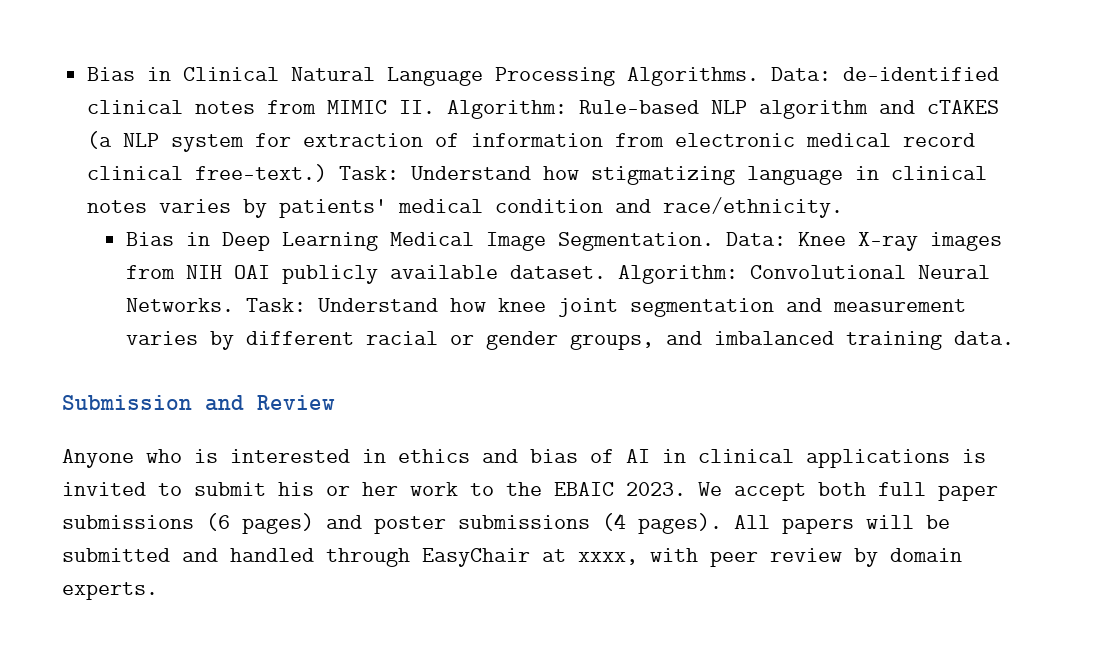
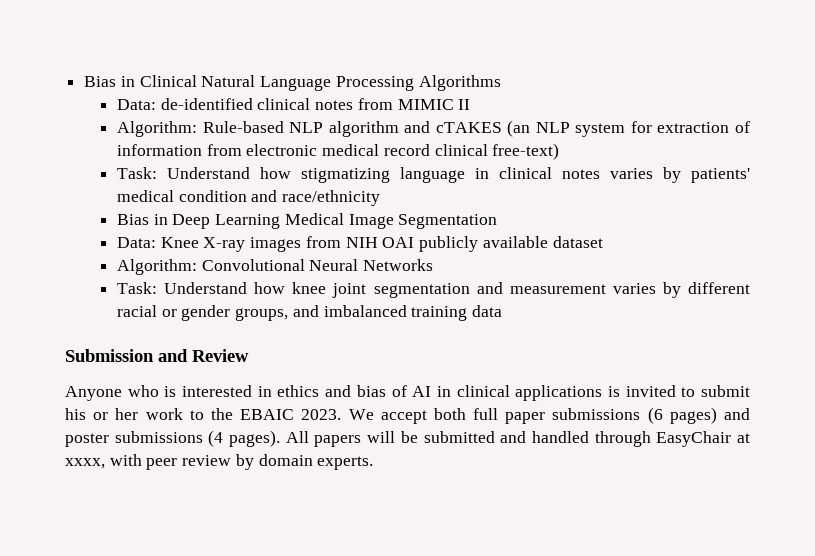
- Bias in Clinical Natural Language Processing Algorithms. Data: de-identified clinical notes from MIMIC II. Algorithm: Rule-based NLP algorithm and cTAKES (a NLP system for extraction of information from electronic medical record clinical free-text.) Task: Understand how stigmatizing language in clinical notes varies by patients' medical condition and race/ethnicity.
+ Bias in Clinical Natural Language Processing Algorithms
+ Data: de-identified clinical notes from MIMIC II
+ Algorithm: Rule-based NLP algorithm and cTAKES (an NLP system for extraction of information from electronic medical record clinical free-text)
+ Task: Understand how stigmatizing language in clinical notes varies by patients' medical condition and race/ethnicity
- Bias in Deep Learning Medical Image Segmentation. Data: Knee X-ray images from NIH OAI publicly available dataset. Algorithm: Convolutional Neural Networks. Task: Understand how knee joint segmentation and measurement varies by different racial or gender groups, and imbalanced training data.
+ Bias in Deep Learning Medical Image Segmentation
+ Data: Knee X-ray images from NIH OAI publicly available dataset
+ Algorithm: Convolutional Neural Networks
+ Task: Understand how knee joint segmentation and measurement varies by different racial or gender groups, and imbalanced training data

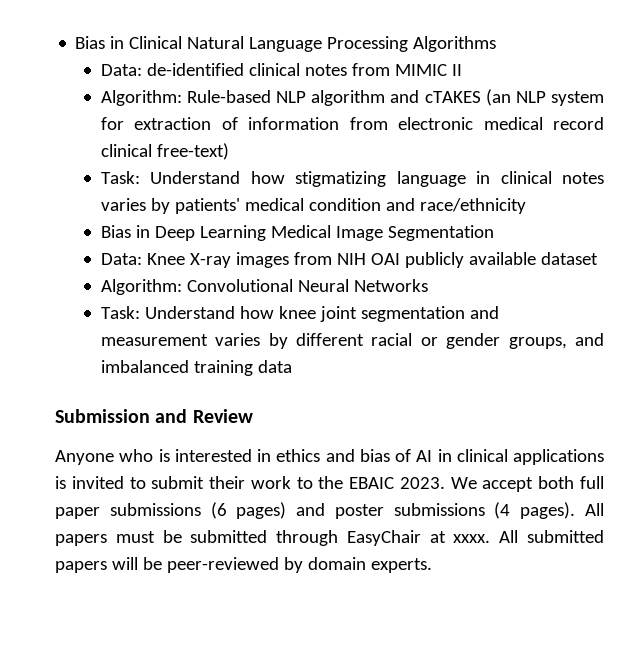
- Anyone who is interested in ethics and bias of AI in clinical applications is invited to submit his or her work to the EBAIC 2023.
+ Anyone who is interested in ethics and bias of AI in clinical applications is invited to submit their work to the EBAIC 2023.
- All papers will be submitted and handled through EasyChair at xxxx, with peer review by domain experts.
+ All papers must be submitted through EasyChair at xxxx. All submitted papers will be peer-reviewed by domain experts.

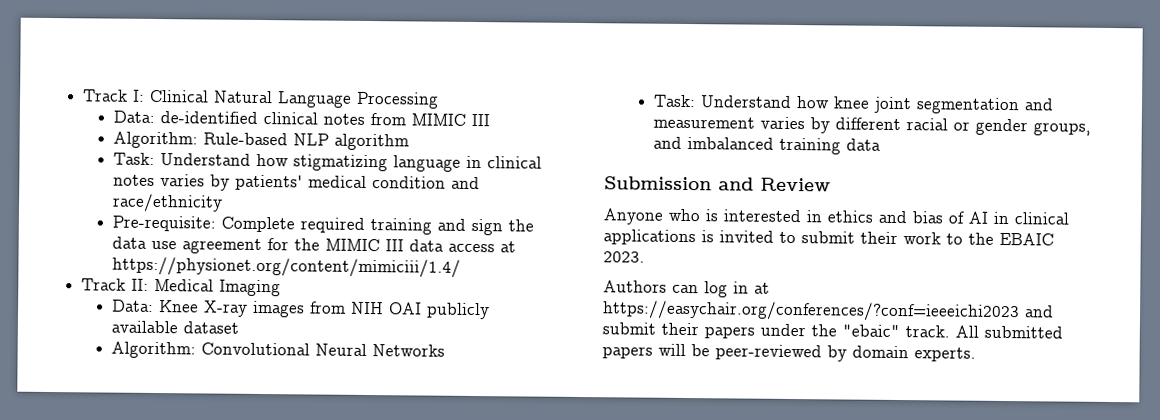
- Bias in Clinical Natural Language Processing Algorithms
+ Track I: Clinical Natural Language Processing
- Data: de-identified clinical notes from MIMIC II
+ Data: de-identified clinical notes from MIMIC III
- Algorithm: Rule-based NLP algorithm and cTAKES (an NLP system for extraction of information from electronic medical record clinical free-text)
+ Algorithm: Rule-based NLP algorithm
- Bias in Deep Learning Medical Image Segmentation
+ Pre-requisite: Complete required training and sign the data use agreement for the MIMIC III data access at https://physionet.org/content/mimiciii/1.4/
+ Track II: Medical Imaging
- Anyone who is interested in ethics and bias of AI in clinical applications is invited to submit their work to the EBAIC 2023. We accept both full paper submissions (6 pages) and poster submissions (4 pages). All papers must be submitted through EasyChair at xxxx.
+ Anyone who is interested in ethics and bias of AI in clinical applications is invited to submit their work to the EBAIC 2023.
+ Authors can log in at https://easychair.org/conferences/?conf=ieeeichi2023 and submit their papers under the "ebaic" track.

